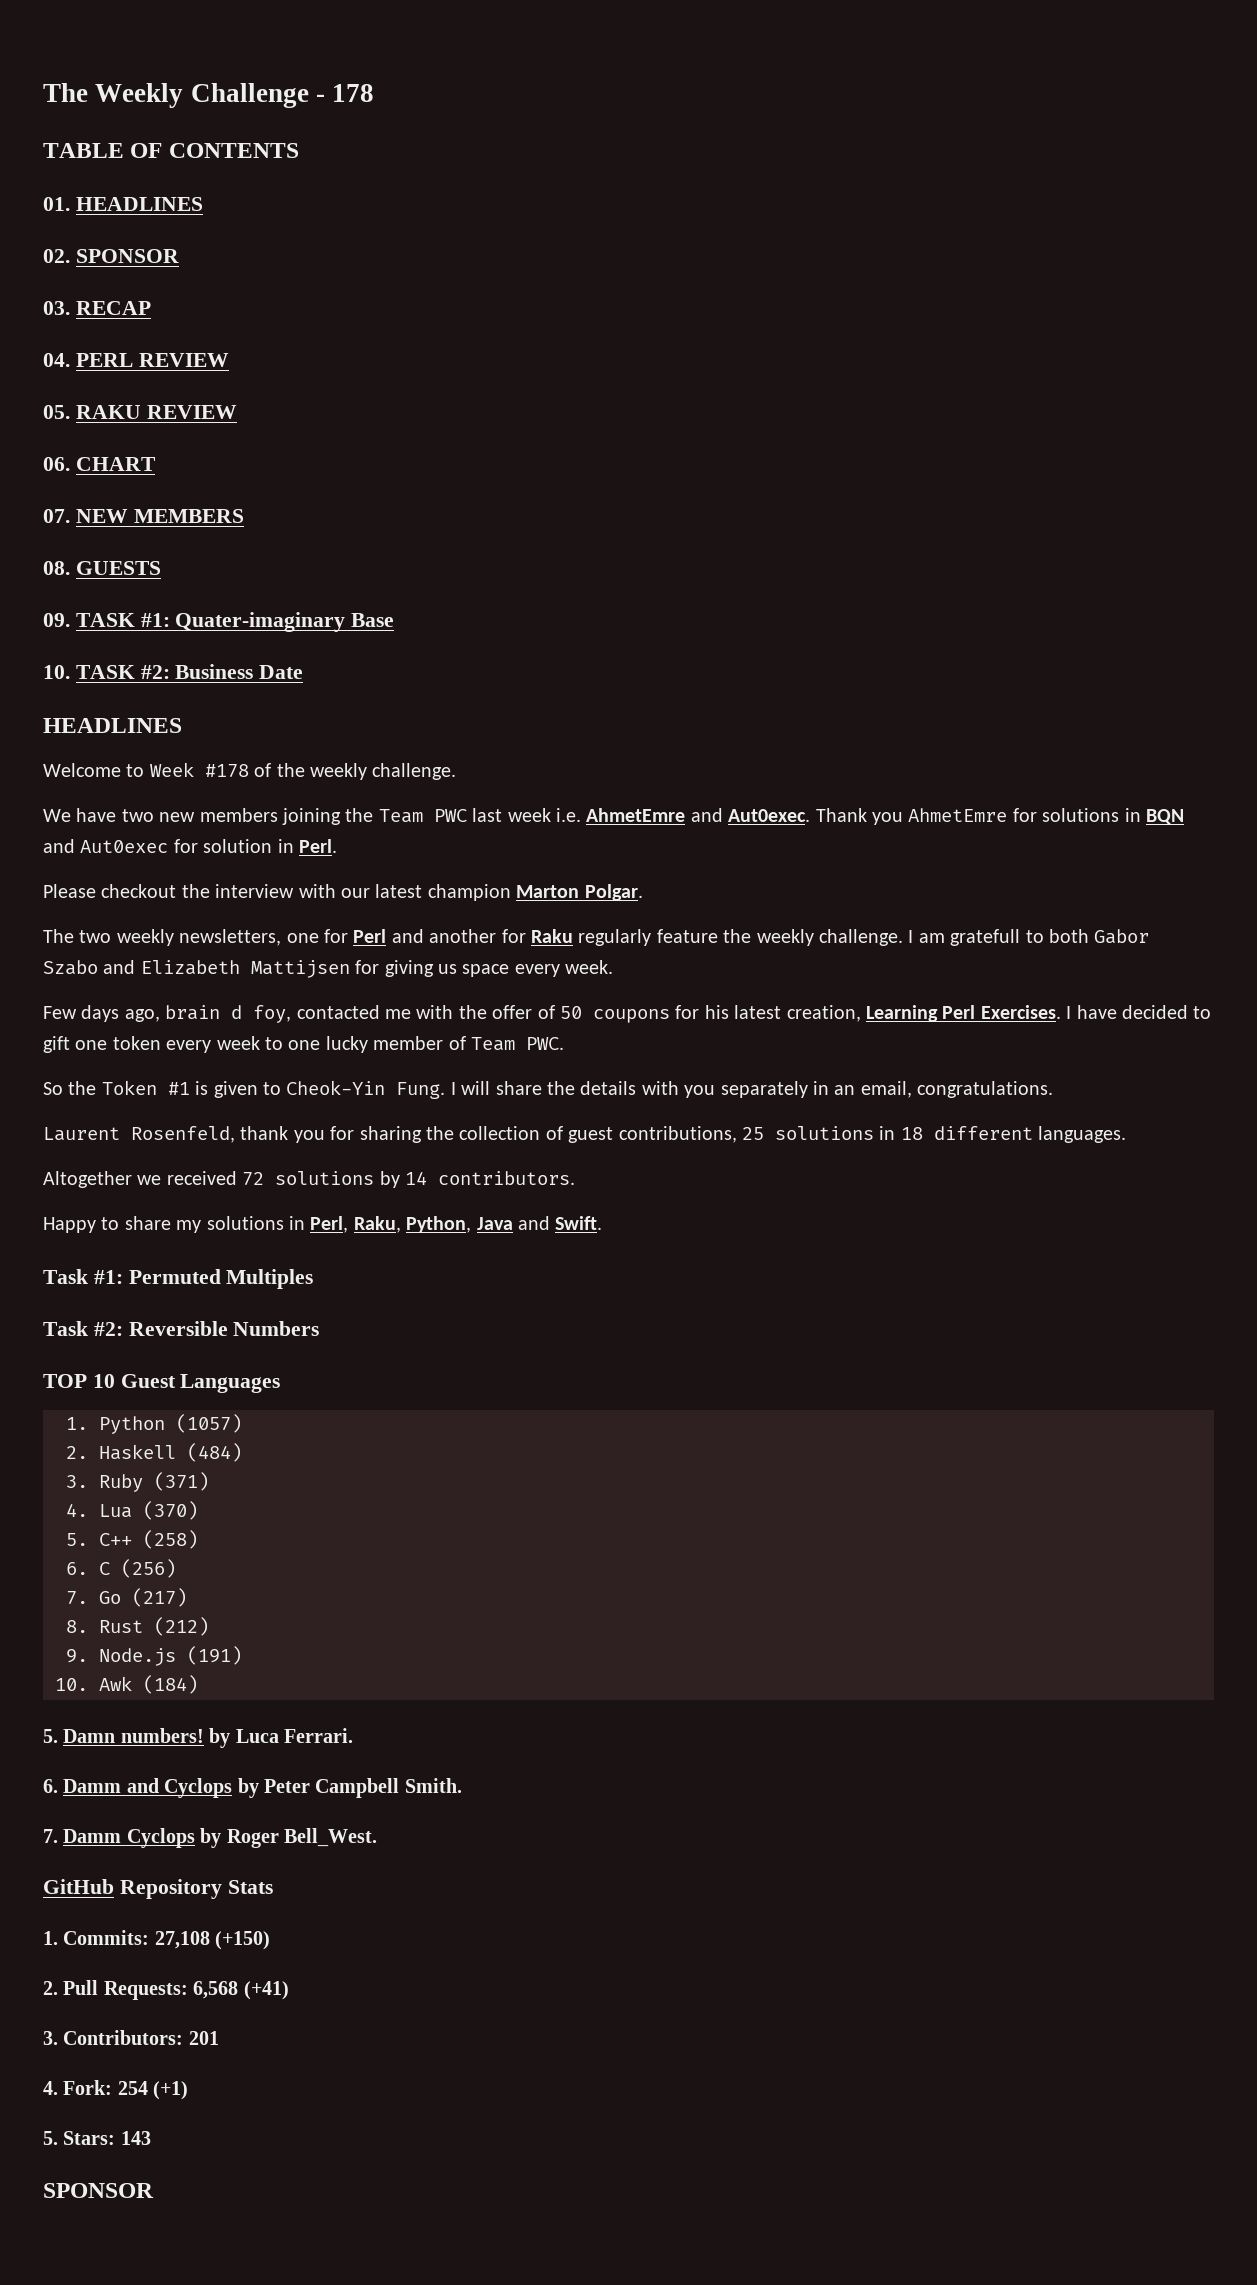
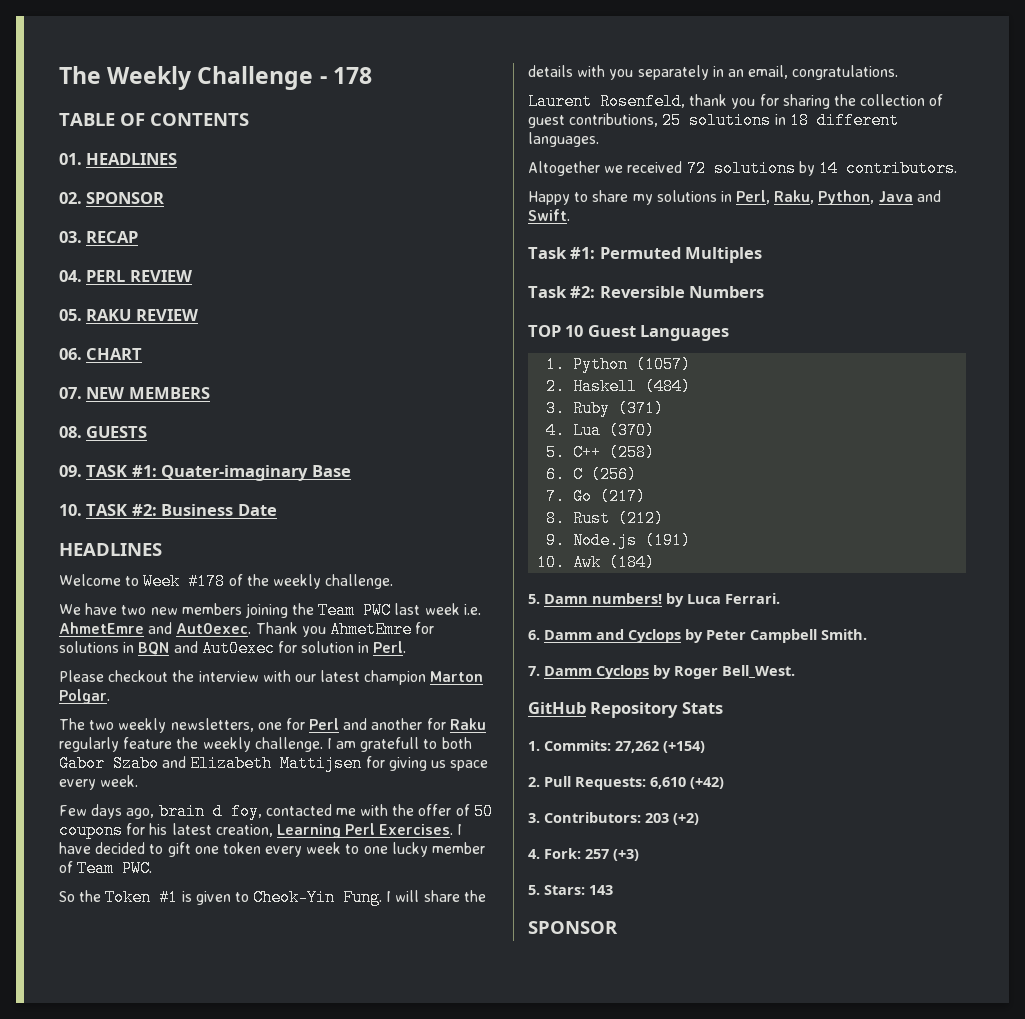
- 1. Commits: 27,108 (+150)
+ 1. Commits: 27,262 (+154)
- 2. Pull Requests: 6,568 (+41)
+ 2. Pull Requests: 6,610 (+42)
- 3. Contributors: 201
+ 3. Contributors: 203 (+2)
- 4. Fork: 254 (+1)
+ 4. Fork: 257 (+3)

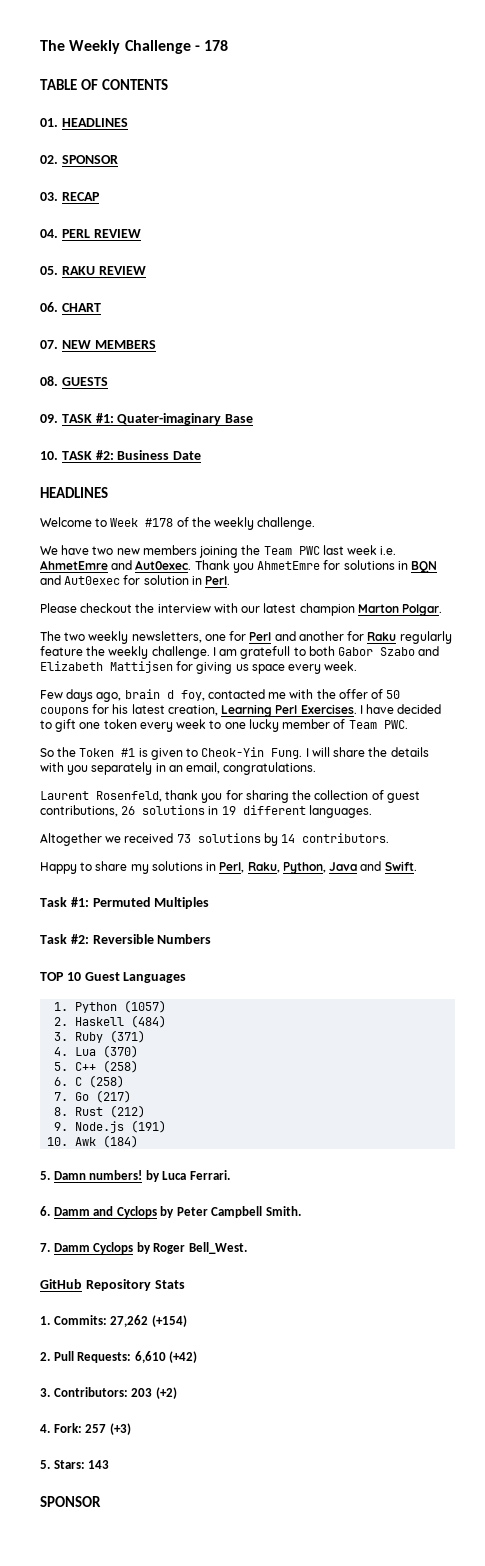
- Laurent Rosenfeld, thank you for sharing the collection of guest contributions, 25 solutions in 18 different languages.
+ Laurent Rosenfeld, thank you for sharing the collection of guest contributions, 26 solutions in 19 different languages.
- Altogether we received 72 solutions by 14 contributors.
+ Altogether we received 73 solutions by 14 contributors.
- 6. C (256)
+ 6. C (258)

